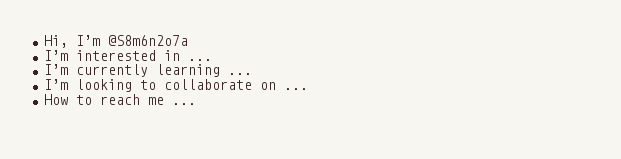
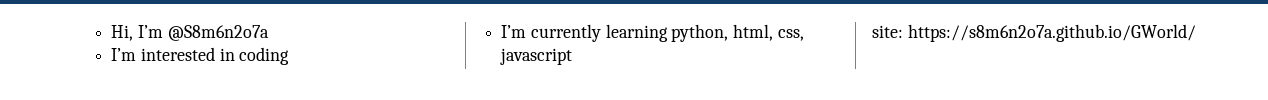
- I’m interested in ...
+ I’m interested in coding
- I’m currently learning ...
- I’m looking to collaborate on ...
- How to reach me ...
+ I’m currently learning python, html, css, javascript
+ site: https://s8m6n2o7a.github.io/GWorld/

